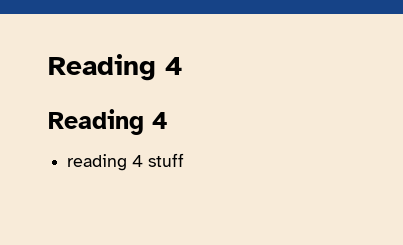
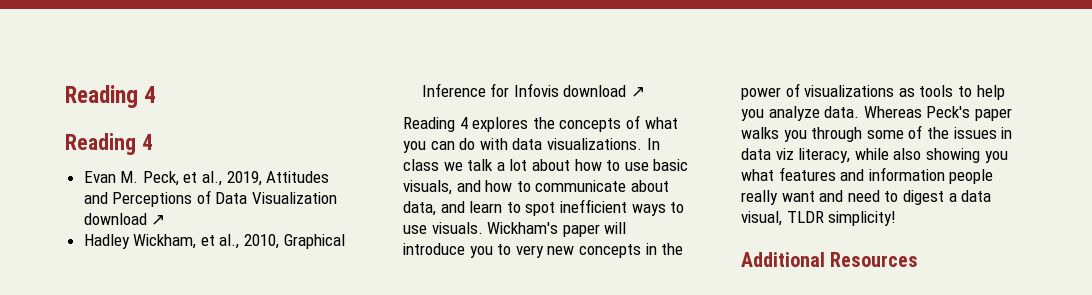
- reading 4 stuff
+ Evan M. Peck, et al., 2019, Attitudes and Perceptions of Data Visualization download ↗
+ Hadley Wickham, et al., 2010, Graphical Inference for Infovis download ↗
+ Reading 4 explores the concepts of what you can do with data visualizations. In class we talk a lot about how to use basic visuals, and how to communicate about data, and learn to spot inefficient ways to use visuals. Wickham's paper will introduce you to very new concepts in the power of visualizations as tools to help you analyze data. Whereas Peck's paper walks you through some of the issues in data viz literacy, while also showing you what features and information people really want and need to digest a data visual, TLDR simplicity!
+ Additional Resources

